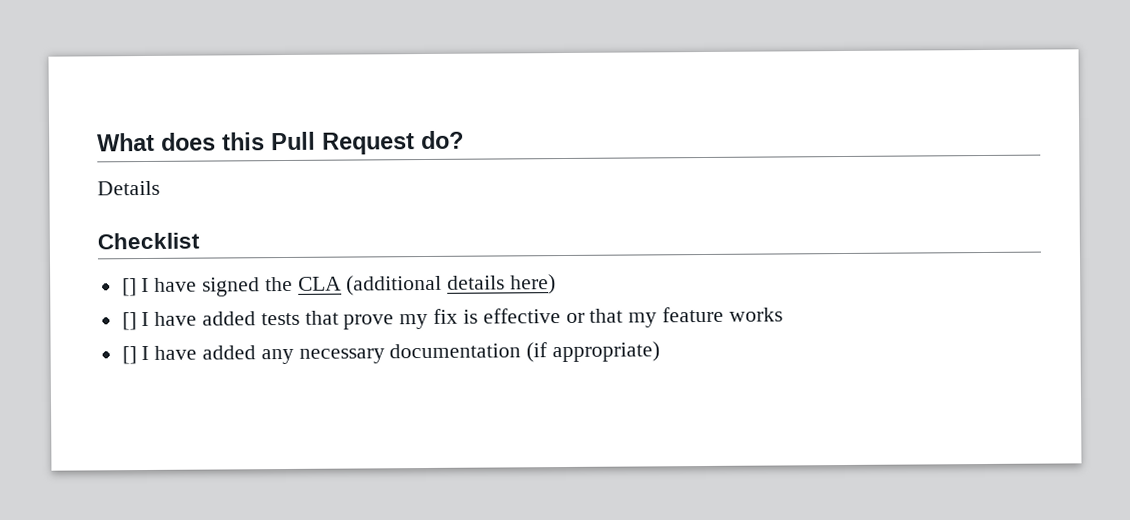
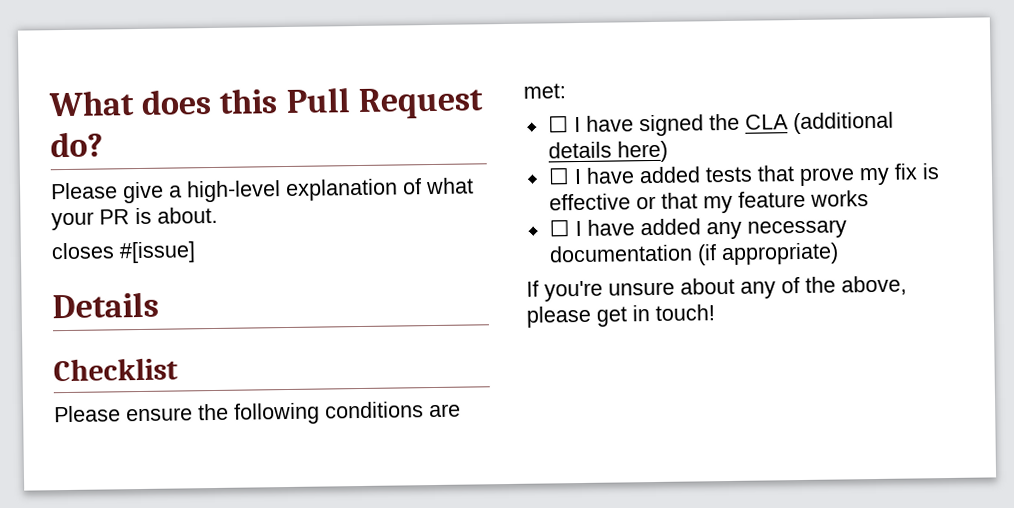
+ Please give a high-level explanation of what your PR is about.
+ closes #[issue]
  Details
  Checklist
- [] I have signed the CLA (additional details here)
+ Please ensure the following conditions are met:
+ ☐ I have signed the CLA (additional details here)
- [] I have added tests that prove my fix is effective or that my feature works
+ ☐ I have added tests that prove my fix is effective or that my feature works
- [] I have added any necessary documentation (if appropriate)
+ ☐ I have added any necessary documentation (if appropriate)
+ If you're unsure about any of the above, please get in touch!

